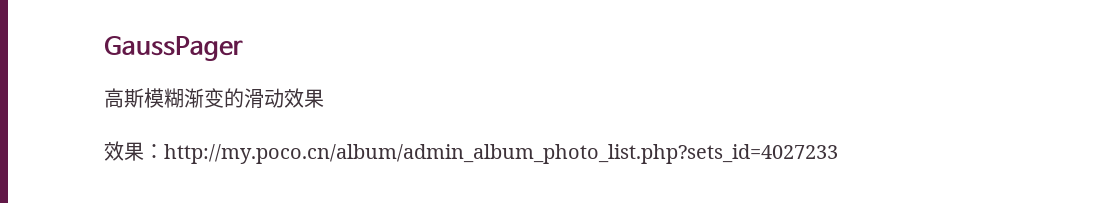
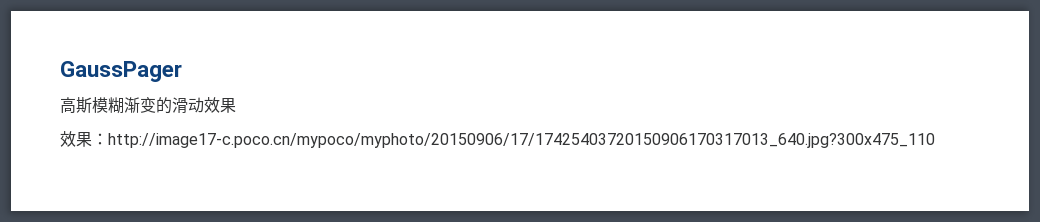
- 效果：http://my.poco.cn/album/admin_album_photo_list.php?sets_id=4027233
+ 效果：http://image17-c.poco.cn/mypoco/myphoto/20150906/17/17425403720150906170317013_640.jpg?300x475_110

